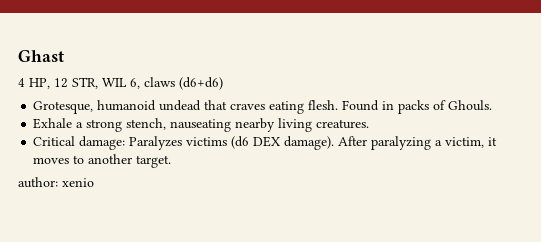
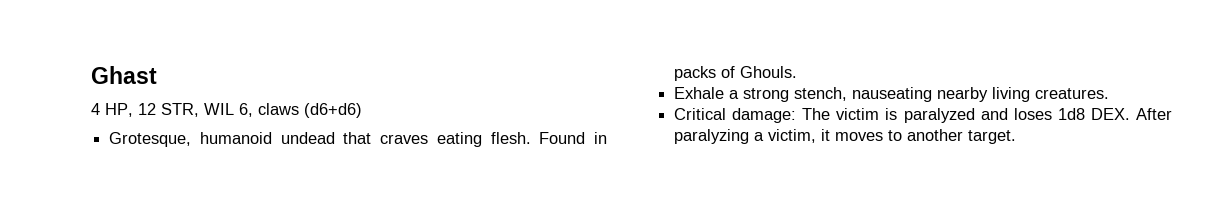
- Critical damage: Paralyzes victims (d6 DEX damage). After paralyzing a victim, it moves to another target.
+ Critical damage: The victim is paralyzed and loses 1d8 DEX. After paralyzing a victim, it moves to another target.
- author: xenio

